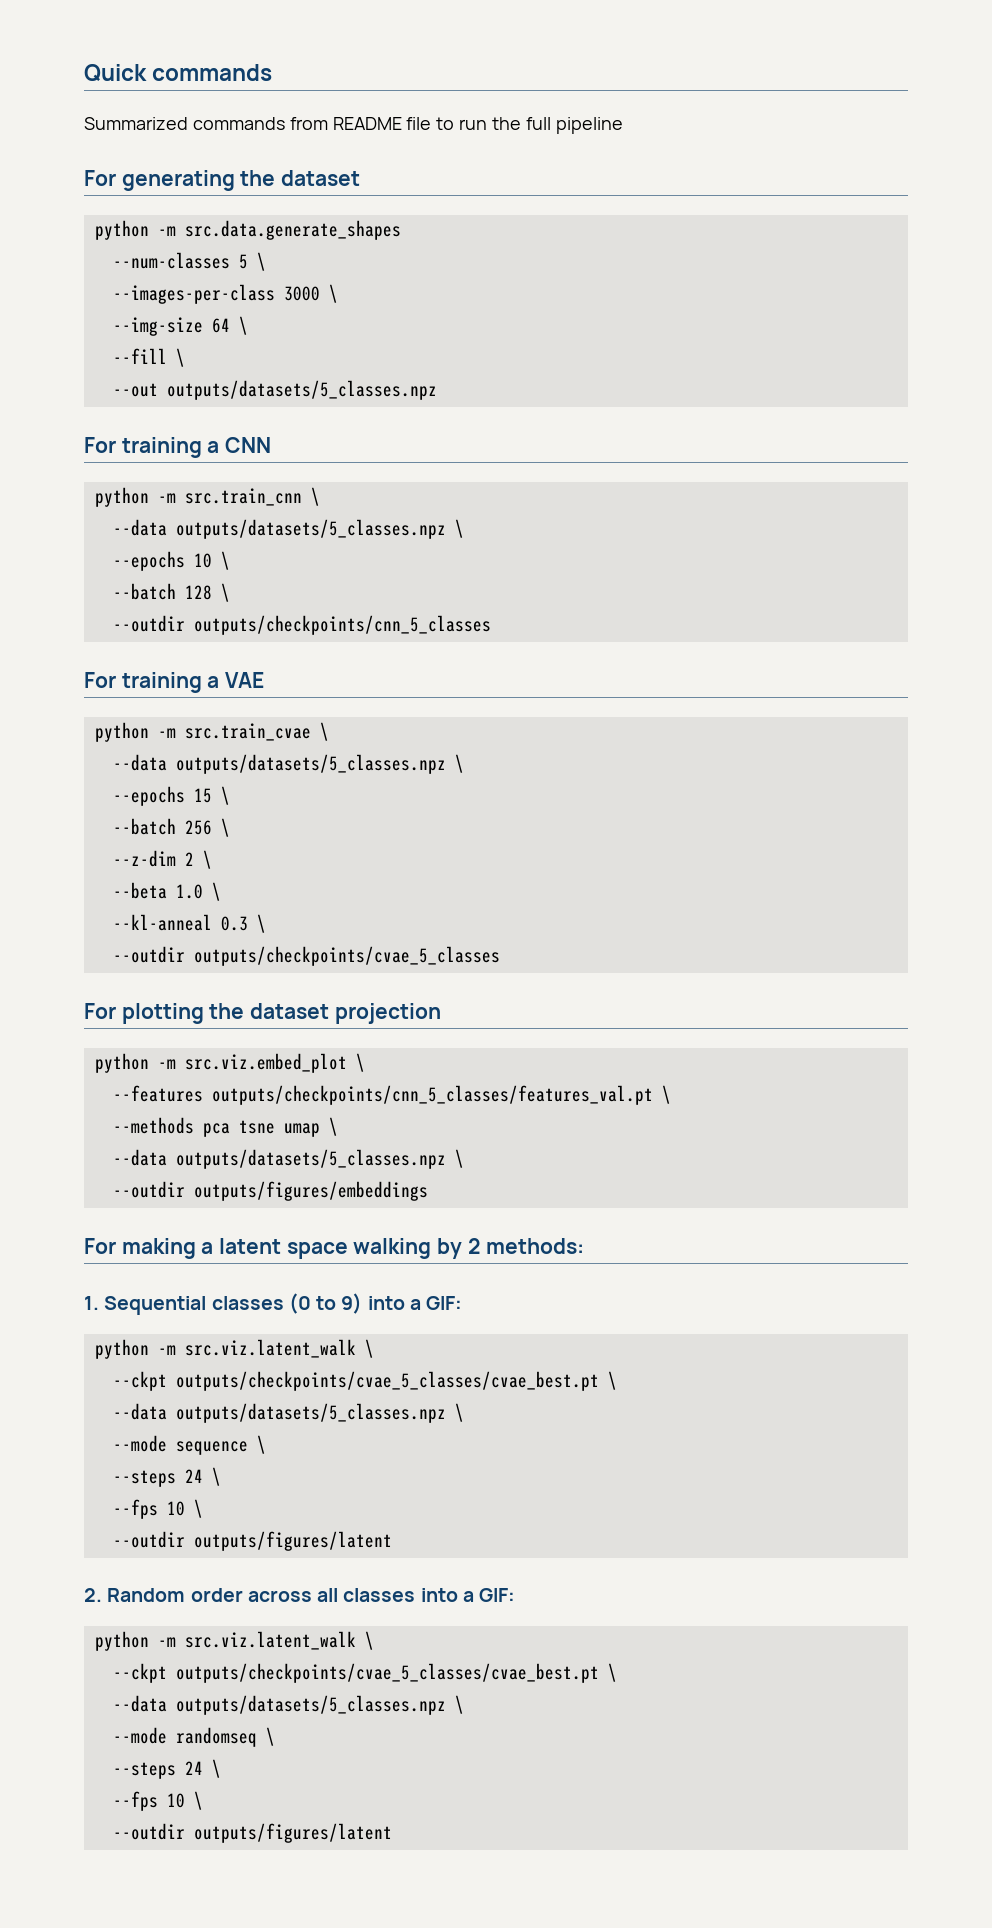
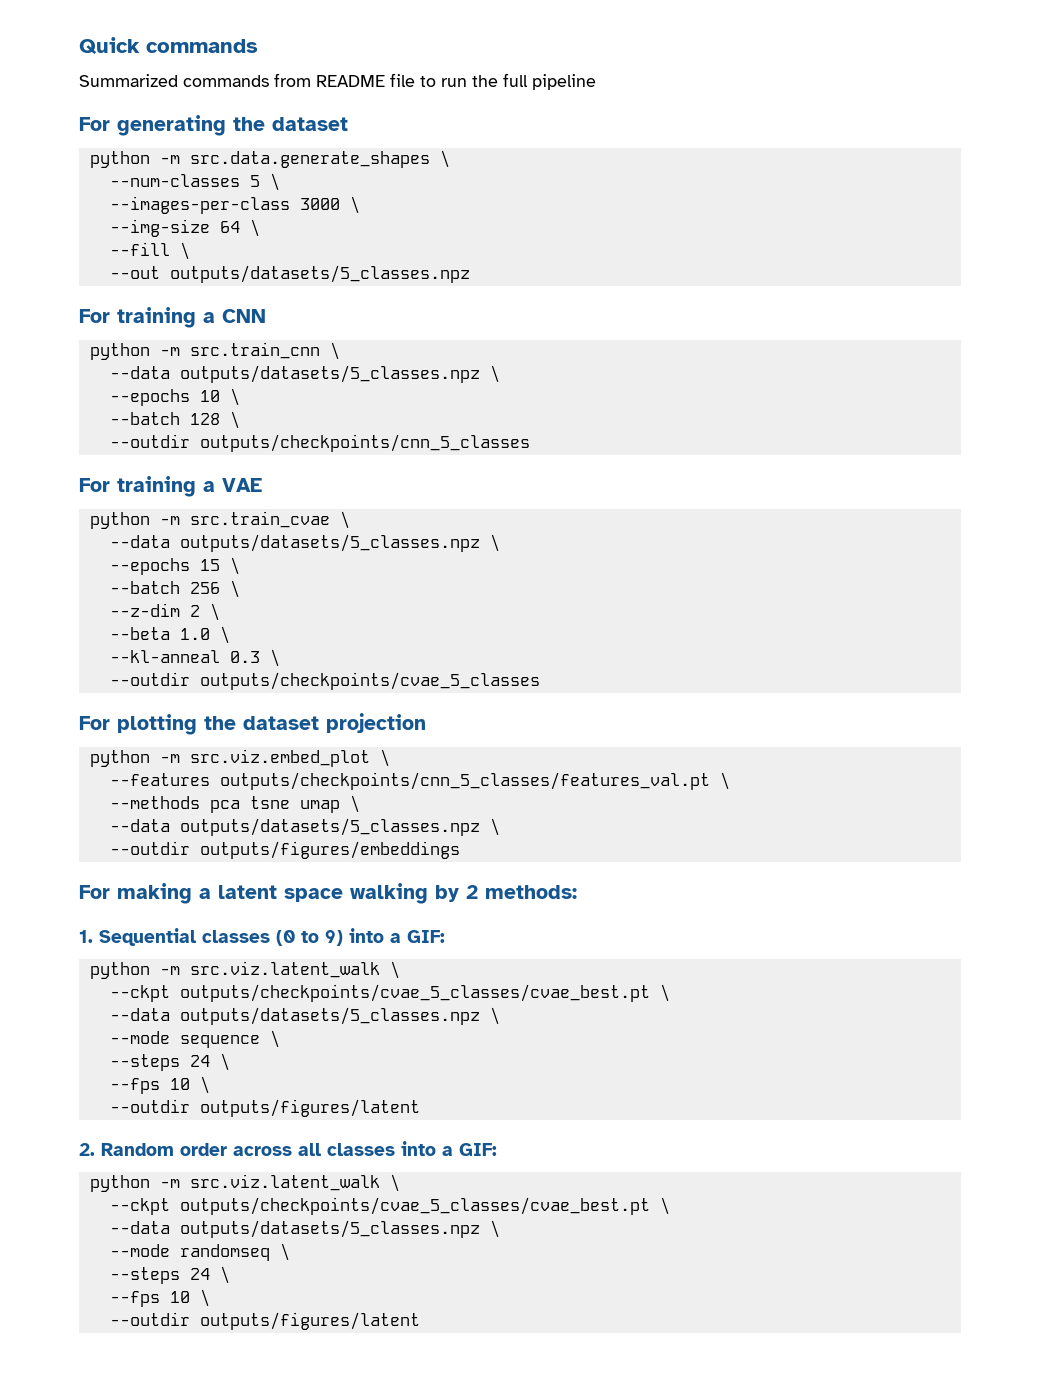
- python -m src.data.generate_shapes
+ python -m src.data.generate_shapes \

